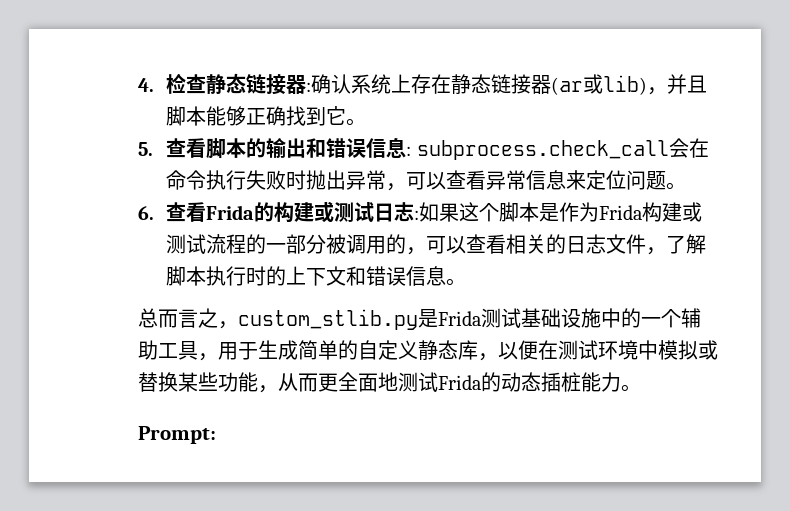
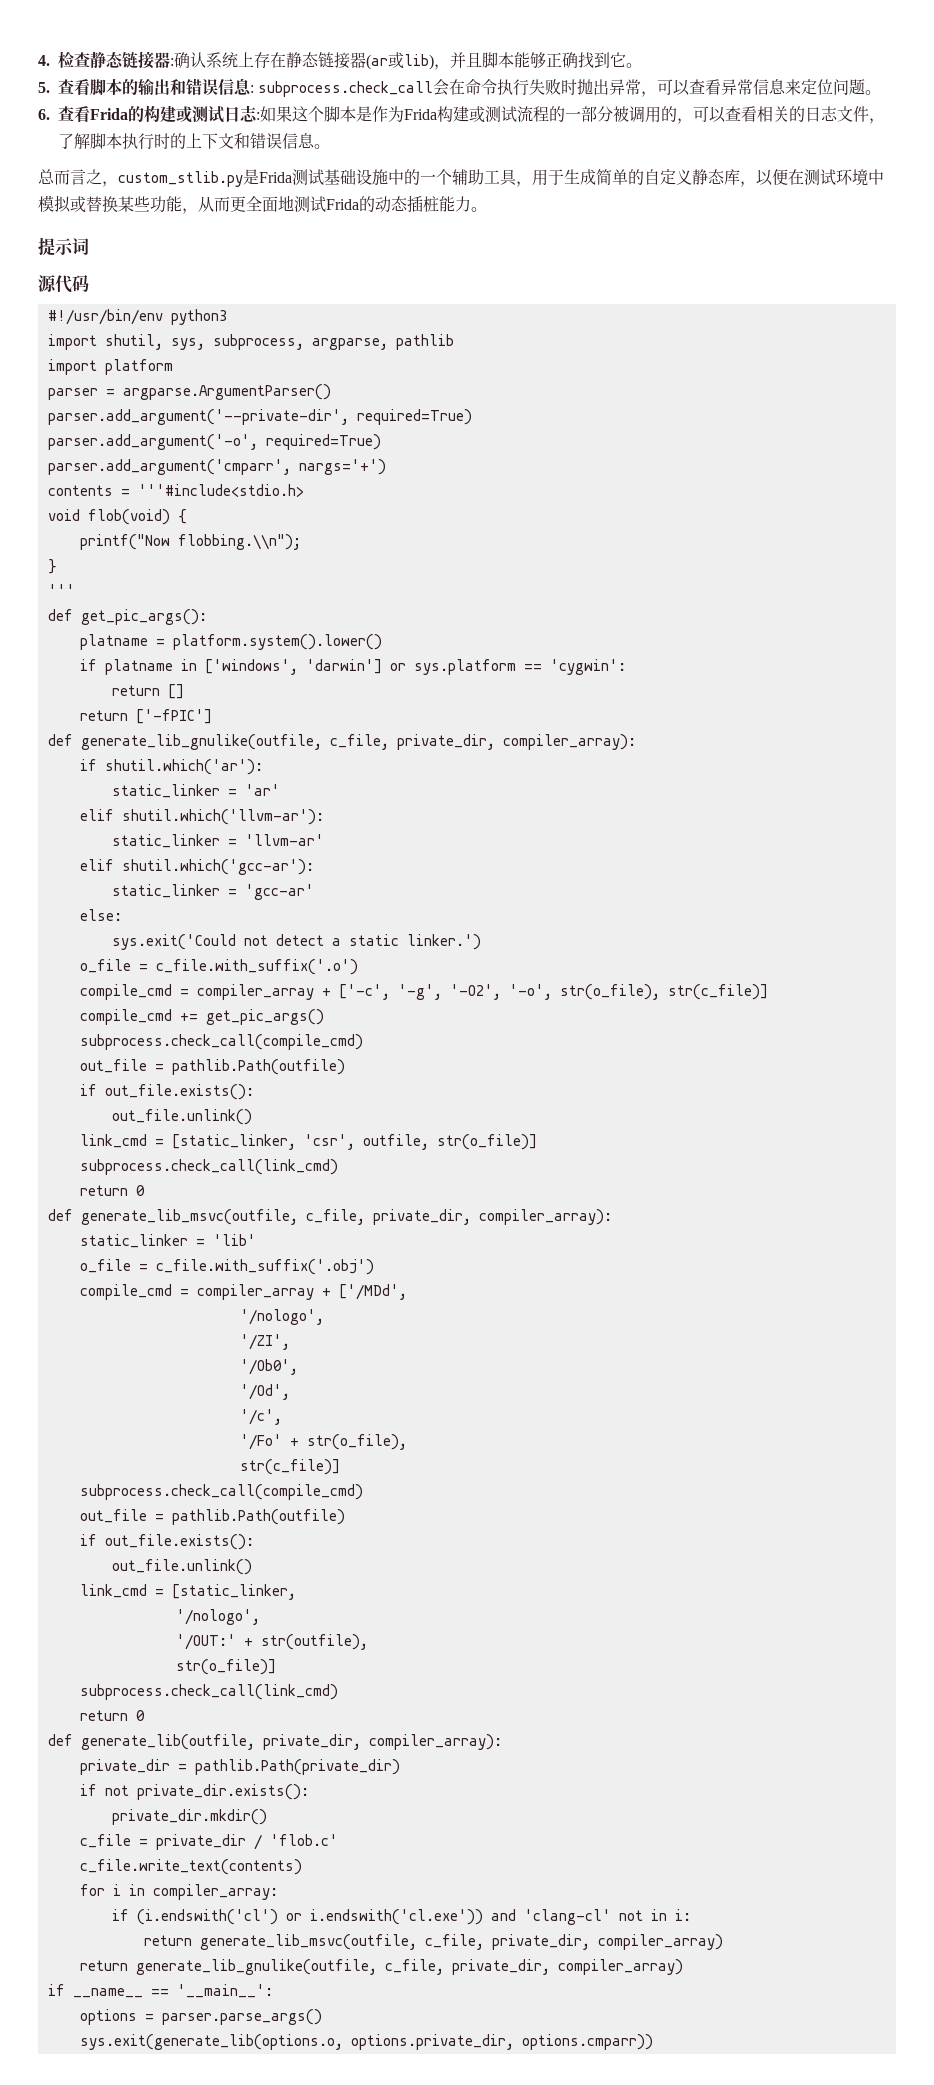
- Prompt:
+ 提示词
+ 源代码
+ #!/usr/bin/env python3
+ import shutil, sys, subprocess, argparse, pathlib
+ import platform
+ parser = argparse.ArgumentParser()
+ parser.add_argument('--private-dir', required=True)
+ parser.add_argument('-o', required=True)
+ parser.add_argument('cmparr', nargs='+')
+ contents = '''#include<stdio.h>
+ void flob(void) {
+ printf("Now flobbing.\\n");
+ }
+ '''
+ def get_pic_args():
+ platname = platform.system().lower()
+ if platname in ['windows', 'darwin'] or sys.platform == 'cygwin':
+ return []
+ return ['-fPIC']
+ def generate_lib_gnulike(outfile, c_file, private_dir, compiler_array):
+ if shutil.which('ar'):
+ static_linker = 'ar'
+ elif shutil.which('llvm-ar'):
+ static_linker = 'llvm-ar'
+ elif shutil.which('gcc-ar'):
+ static_linker = 'gcc-ar'
+ else:
+ sys.exit('Could not detect a static linker.')
+ o_file = c_file.with_suffix('.o')
+ compile_cmd = compiler_array + ['-c', '-g', '-O2', '-o', str(o_file), str(c_file)]
+ compile_cmd += get_pic_args()
+ subprocess.check_call(compile_cmd)
+ out_file = pathlib.Path(outfile)
+ if out_file.exists():
+ out_file.unlink()
+ link_cmd = [static_linker, 'csr', outfile, str(o_file)]
+ subprocess.check_call(link_cmd)
+ return 0
+ def generate_lib_msvc(outfile, c_file, private_dir, compiler_array):
+ static_linker = 'lib'
+ o_file = c_file.with_suffix('.obj')
+ compile_cmd = compiler_array + ['/MDd',
+ '/nologo',
+ '/ZI',
+ '/Ob0',
+ '/Od',
+ '/c',
+ '/Fo' + str(o_file),
+ str(c_file)]
+ subprocess.check_call(compile_cmd)
+ out_file = pathlib.Path(outfile)
+ if out_file.exists():
+ out_file.unlink()
+ link_cmd = [static_linker,
+ '/nologo',
+ '/OUT:' + str(outfile),
+ str(o_file)]
+ subprocess.check_call(link_cmd)
+ return 0
+ def generate_lib(outfile, private_dir, compiler_array):
+ private_dir = pathlib.Path(private_dir)
+ if not private_dir.exists():
+ private_dir.mkdir()
+ c_file = private_dir / 'flob.c'
+ c_file.write_text(contents)
+ for i in compiler_array:
+ if (i.endswith('cl') or i.endswith('cl.exe')) and 'clang-cl' not in i:
+ return generate_lib_msvc(outfile, c_file, private_dir, compiler_array)
+ return generate_lib_gnulike(outfile, c_file, private_dir, compiler_array)
+ if __name__ == '__main__':
+ options = parser.parse_args()
+ sys.exit(generate_lib(options.o, options.private_dir, options.cmparr))

